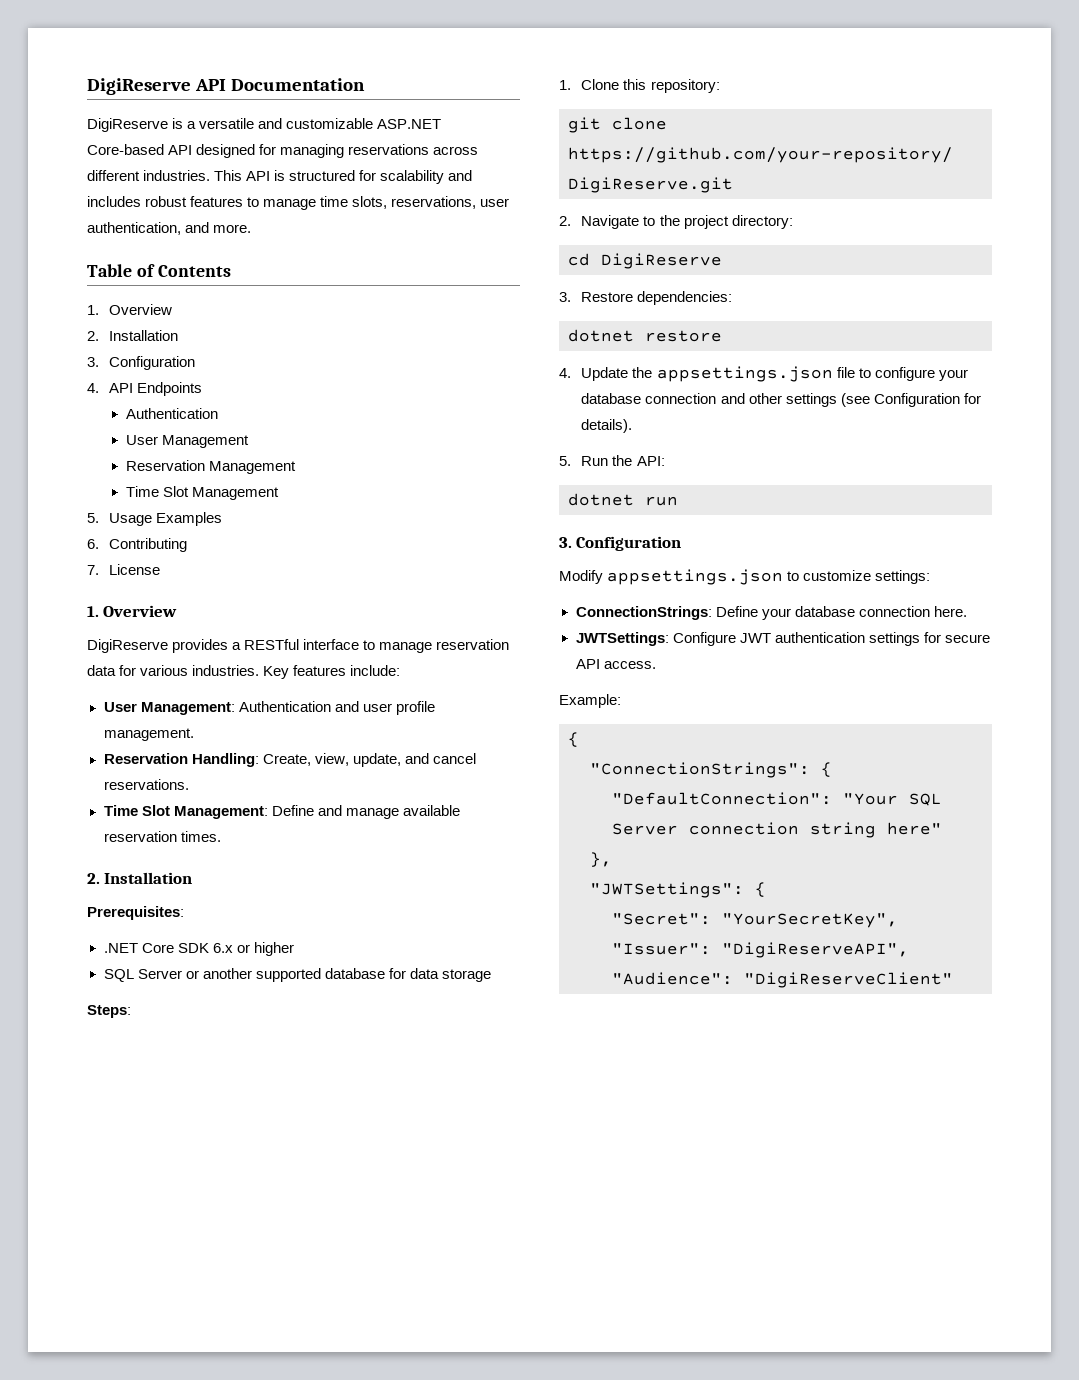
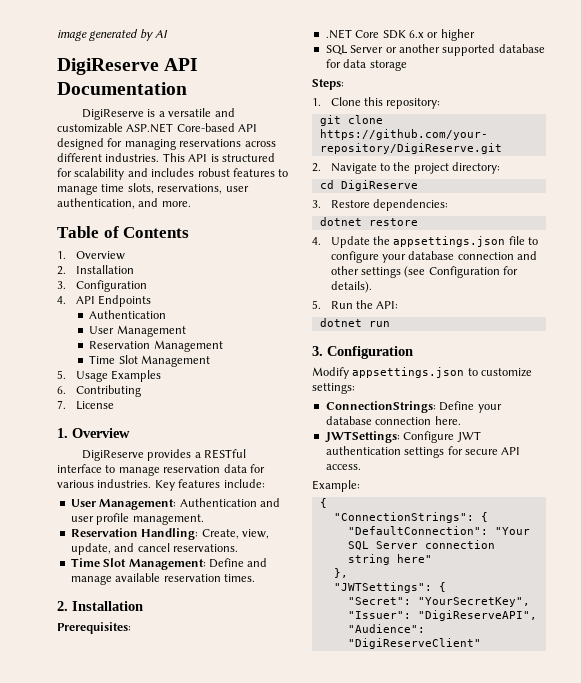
+ image generated by AI

